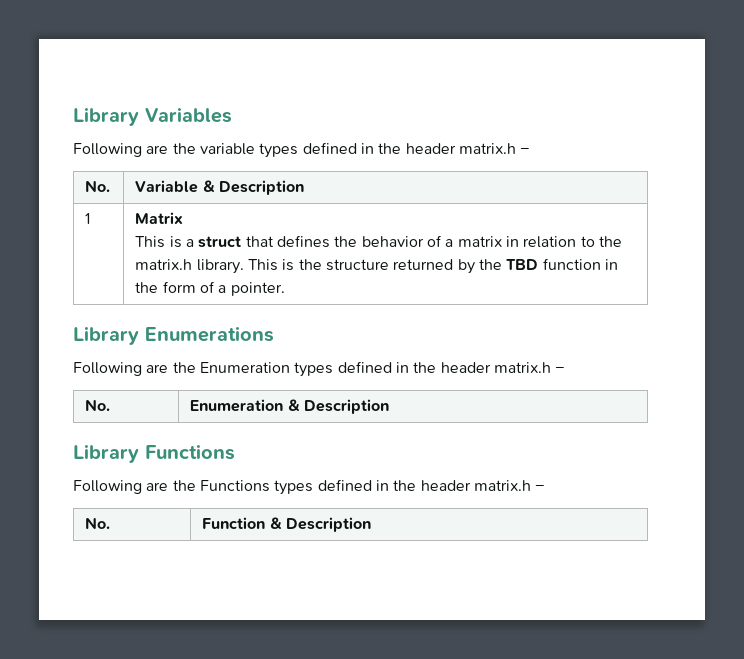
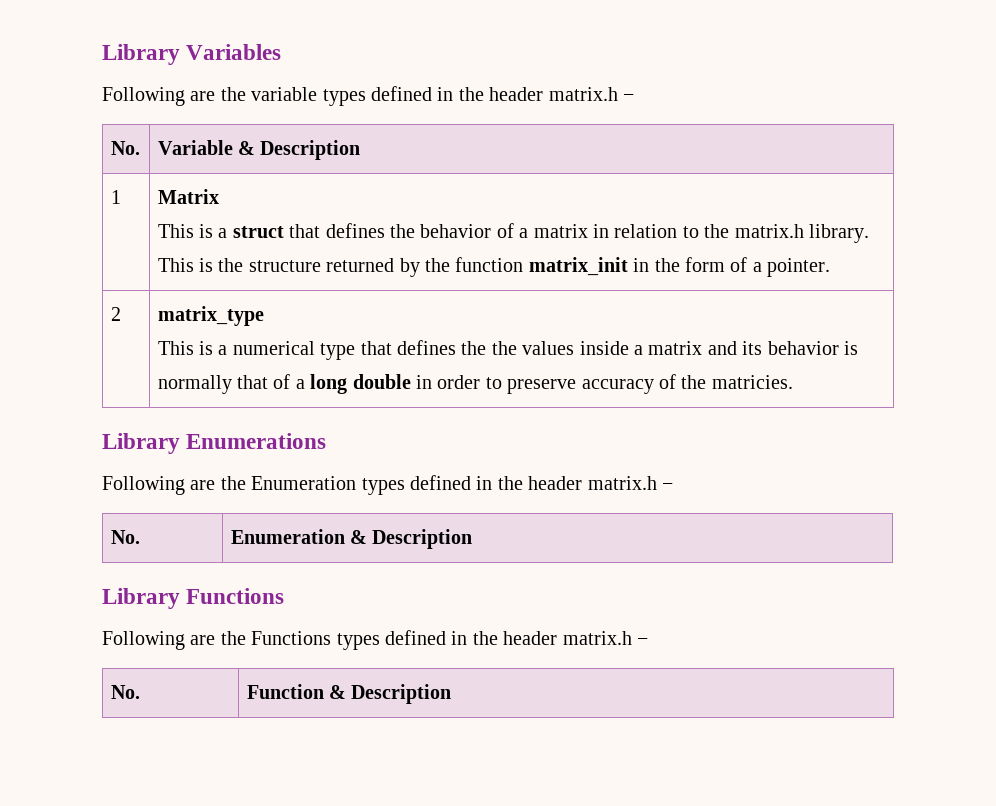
  1 | Matrix
- This is a struct that defines the behavior of a matrix in relation to the matrix.h library. This is the structure returned by the TBD function in the form of a pointer.
+ This is a struct that defines the behavior of a matrix in relation to the matrix.h library. This is the structure returned by the function matrix_init in the form of a pointer.
+ 2 | matrix_type
+ This is a numerical type that defines the the values inside a matrix and its behavior is normally that of a long double in order to preserve accuracy of the matricies.

